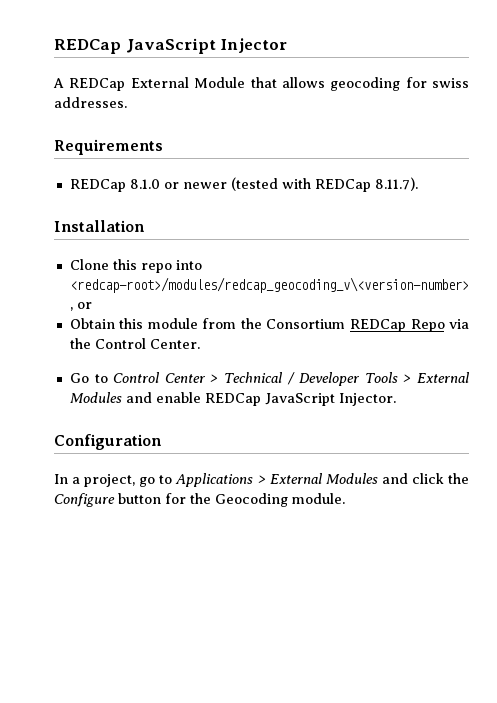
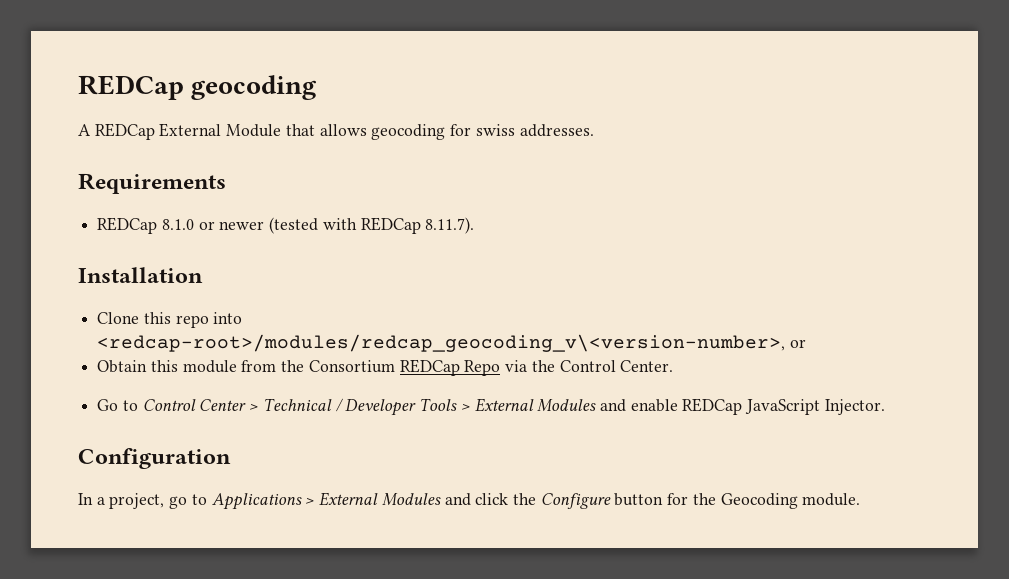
- REDCap JavaScript Injector
+ REDCap geocoding

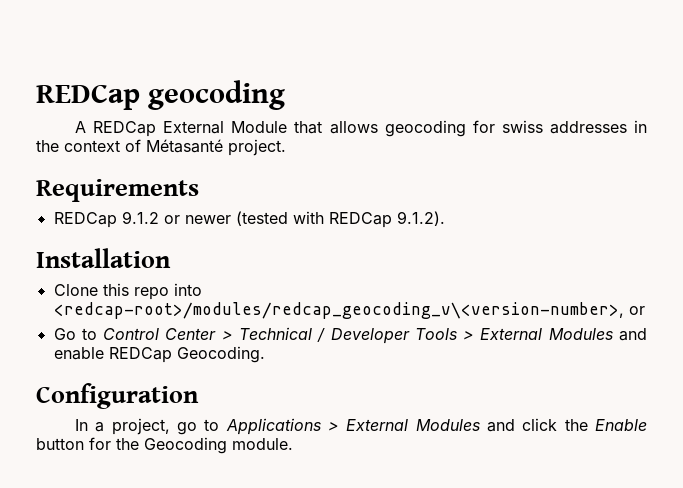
- A REDCap External Module that allows geocoding for swiss addresses.
+ A REDCap External Module that allows geocoding for swiss addresses in the context of Métasanté project.
- REDCap 8.1.0 or newer (tested with REDCap 8.11.7).
+ REDCap 9.1.2 or newer (tested with REDCap 9.1.2).
- Obtain this module from the Consortium REDCap Repo via the Control Center.
- Go to Control Center > Technical / Developer Tools > External Modules and enable REDCap JavaScript Injector.
+ Go to Control Center > Technical / Developer Tools > External Modules and enable REDCap Geocoding.
- In a project, go to Applications > External Modules and click the Configure button for the Geocoding module.
+ In a project, go to Applications > External Modules and click the Enable button for the Geocoding module.

